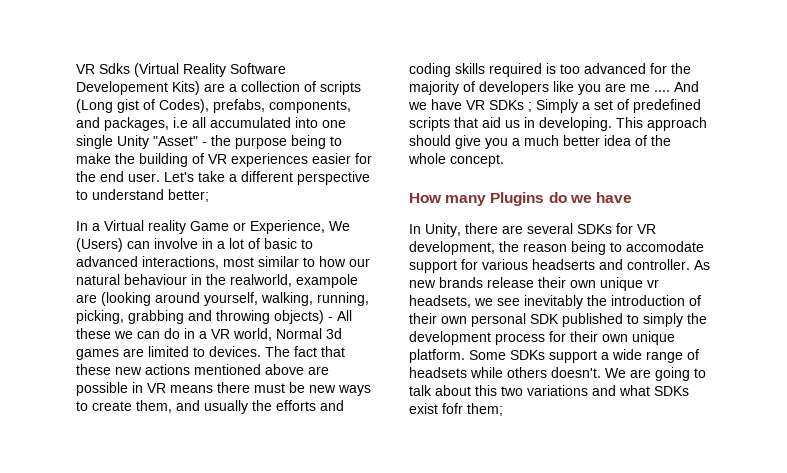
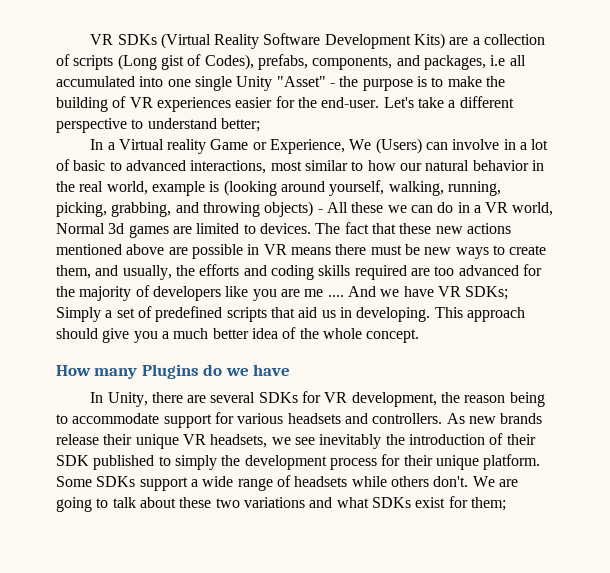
- VR Sdks (Virtual Reality Software Developement Kits) are a collection of scripts (Long gist of Codes), prefabs, components, and packages, i.e all accumulated into one single Unity "Asset" - the purpose being to make the building of VR experiences easier for the end user.
+ VR SDKs (Virtual Reality Software Development Kits) are a collection of scripts (Long gist of Codes), prefabs, components, and packages, i.e all accumulated into one single Unity "Asset" - the purpose is to make the building of VR experiences easier for the end-user.
- In a Virtual reality Game or Experience, We (Users) can involve in a lot of basic to advanced interactions, most similar to how our natural behaviour in the realworld, exampole are (looking around yourself, walking, running, picking, grabbing and throwing objects) - All these we can do in a VR world, Normal 3d games are limited to devices.
+ In a Virtual reality Game or Experience, We (Users) can involve in a lot of basic to advanced interactions, most similar to how our natural behavior in the real world, example is (looking around yourself, walking, running, picking, grabbing, and throwing objects) - All these we can do in a VR world, Normal 3d games are limited to devices.
- The fact that these new actions mentioned above are possible in VR means there must be new ways to create them, and usually the efforts and coding skills required is too advanced for the majority of developers like you are me ....
+ The fact that these new actions mentioned above are possible in VR means there must be new ways to create them, and usually, the efforts and coding skills required are too advanced for the majority of developers like you are me ....
- And we have VR SDKs ; Simply a set of predefined scripts that aid us in developing.
+ And we have VR SDKs; Simply a set of predefined scripts that aid us in developing.
- In Unity, there are several SDKs for VR development, the reason being to accomodate support for various headserts and controller.
+ In Unity, there are several SDKs for VR development, the reason being to accommodate support for various headsets and controllers.
- As new brands release their own unique vr headsets, we see inevitably the introduction of their own personal SDK published to simply the development process for their own unique platform.
+ As new brands release their unique VR headsets, we see inevitably the introduction of their SDK published to simply the development process for their unique platform.
- Some SDKs support a wide range of headsets while others doesn't.
+ Some SDKs support a wide range of headsets while others don't.
- We are going to talk about this two variations and what SDKs exist fofr them;
+ We are going to talk about these two variations and what SDKs exist for them;

